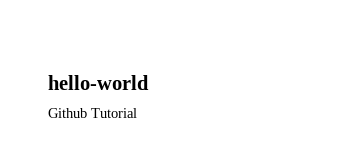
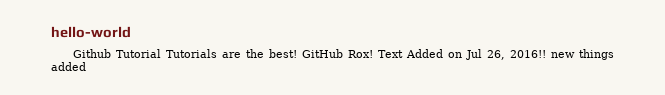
- Github Tutorial
+ Github Tutorial Tutorials are the best! GitHub Rox! Text Added on Jul 26, 2016!! new things added

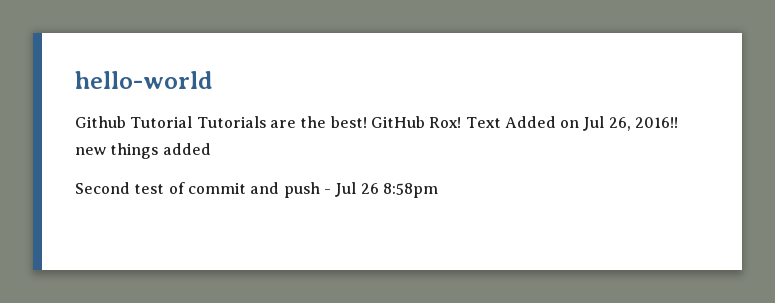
+ Second test of commit and push - Jul 26 8:58pm

